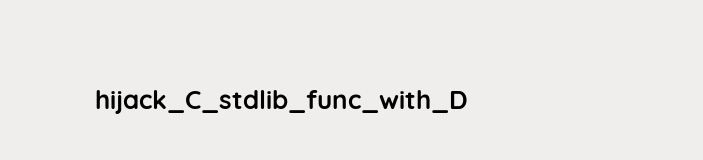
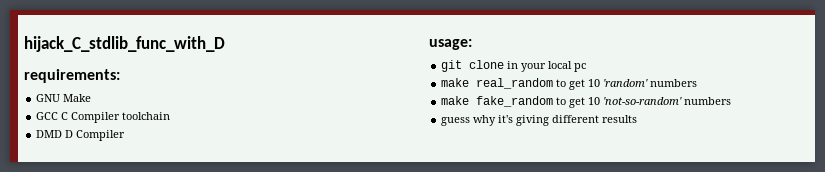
+ requirements:
+ GNU Make
+ GCC C Compiler toolchain
+ DMD D Compiler
+ usage:
+ git clone in your local pc
+ make real_random to get 10 'random' numbers
+ make fake_random to get 10 'not-so-random' numbers
+ guess why it's giving different results

